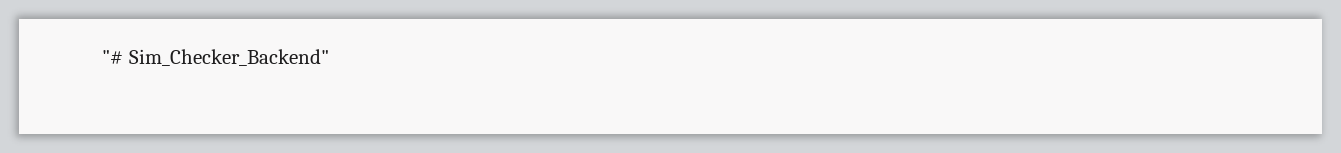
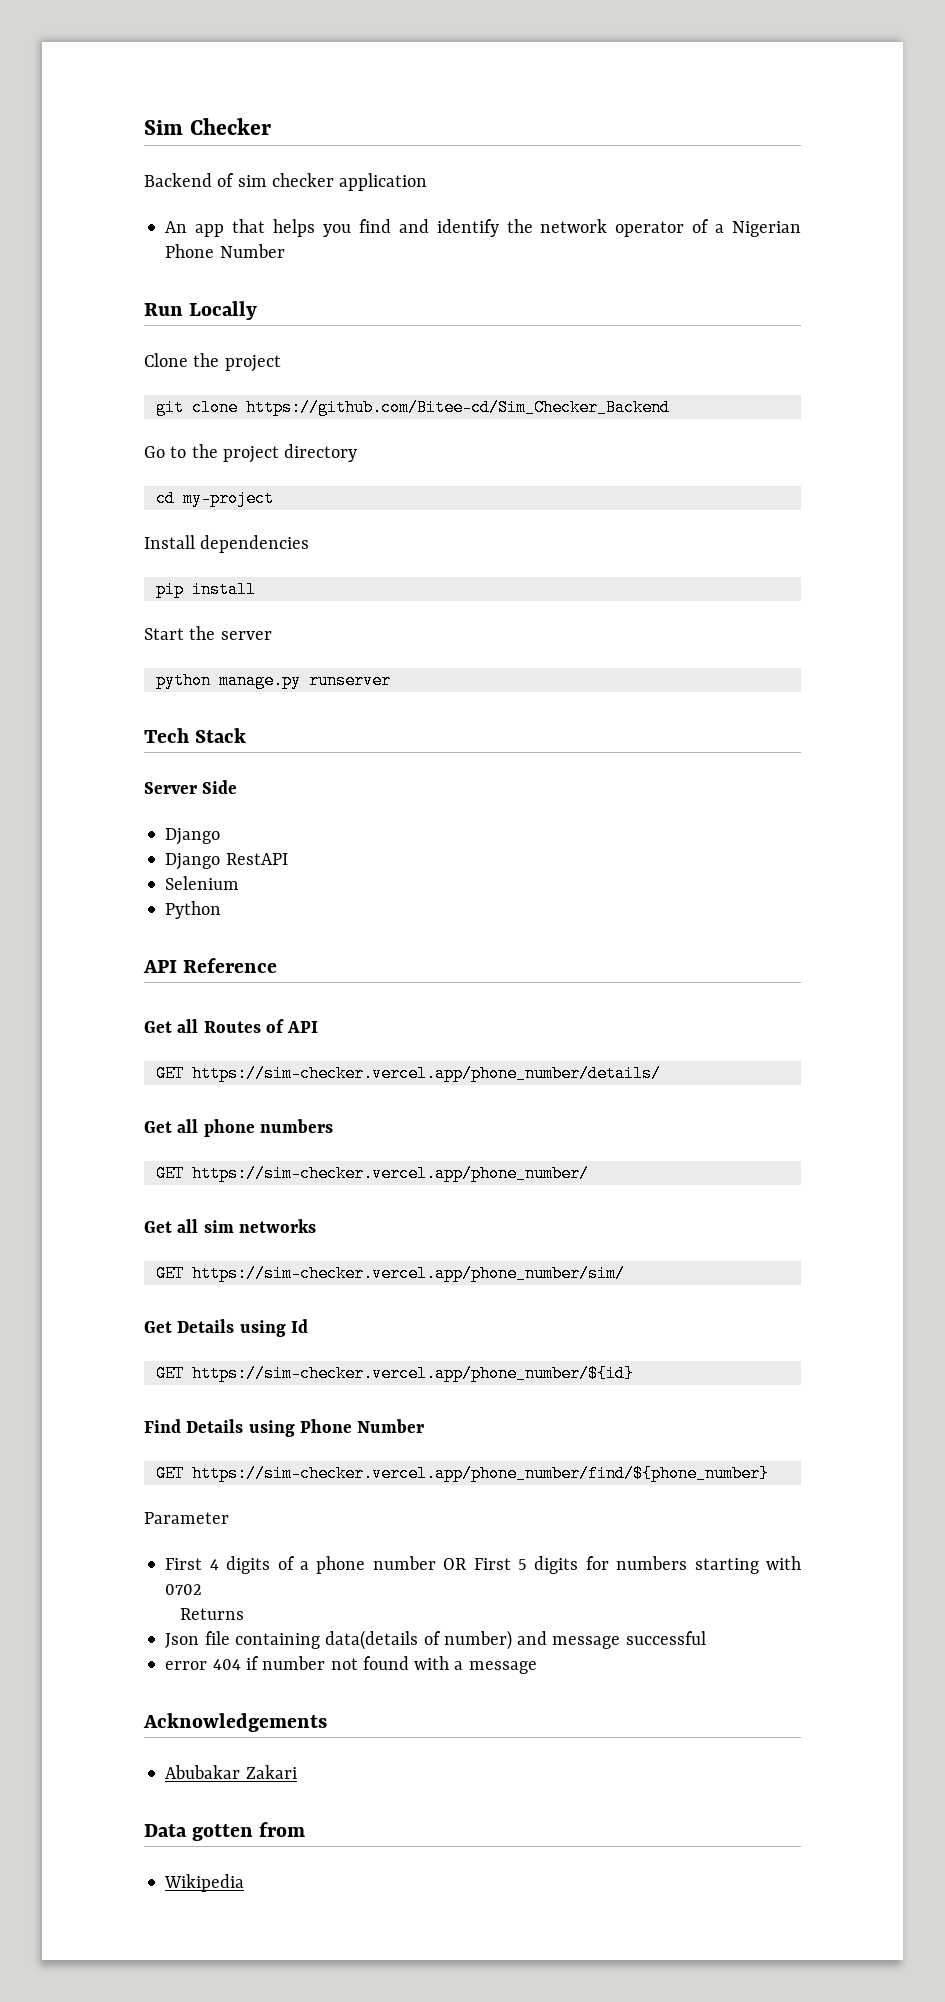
- "# Sim_Checker_Backend"
+ Sim Checker
+ Backend of sim checker application
+ An app that helps you find and identify the network operator of a Nigerian Phone Number
+ Run Locally
+ Clone the project
+ git clone https://github.com/Bitee-cd/Sim_Checker_Backend
+ Go to the project directory
+ cd my-project
+ Install dependencies
+ pip install
+ Start the server
+ python manage.py runserver
+ Tech Stack
+ Server Side
+ Django
+ Django RestAPI
+ Selenium
+ Python
+ API Reference
+ Get all Routes of API
+ GET https://sim-checker.vercel.app/phone_number/details/
+ Get all phone numbers
+ GET https://sim-checker.vercel.app/phone_number/
+ Get all sim networks
+ GET https://sim-checker.vercel.app/phone_number/sim/
+ Get Details using Id
+ GET https://sim-checker.vercel.app/phone_number/${id}
+ Find Details using Phone Number
+ GET https://sim-checker.vercel.app/phone_number/find/${phone_number}
+ Parameter
+ First 4 digits of a phone number OR First 5 digits for numbers starting with 0702
+ Returns
+ Json file containing data(details of number) and message successful
+ error 404 if number not found with a message
+ Acknowledgements
+ Abubakar Zakari
+ Data gotten from
+ Wikipedia

